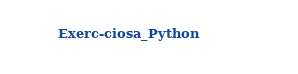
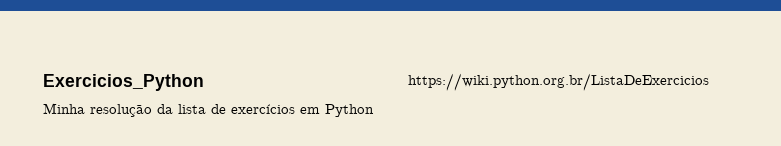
- Exerc-ciosa_Python
+ Exercicios_Python
+ Minha resolução da lista de exercícios em Python https://wiki.python.org.br/ListaDeExercicios

